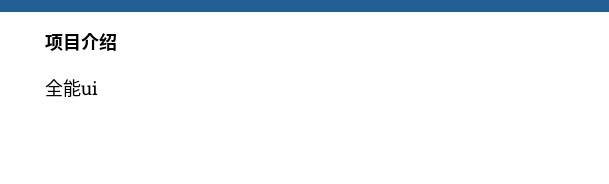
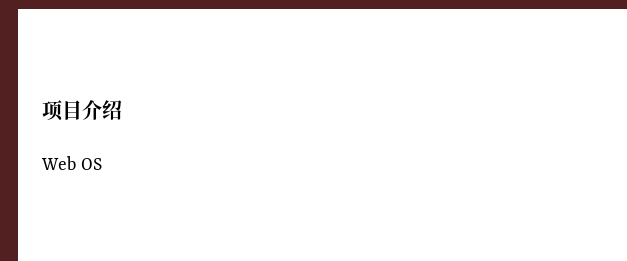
- 全能ui
+ Web OS

